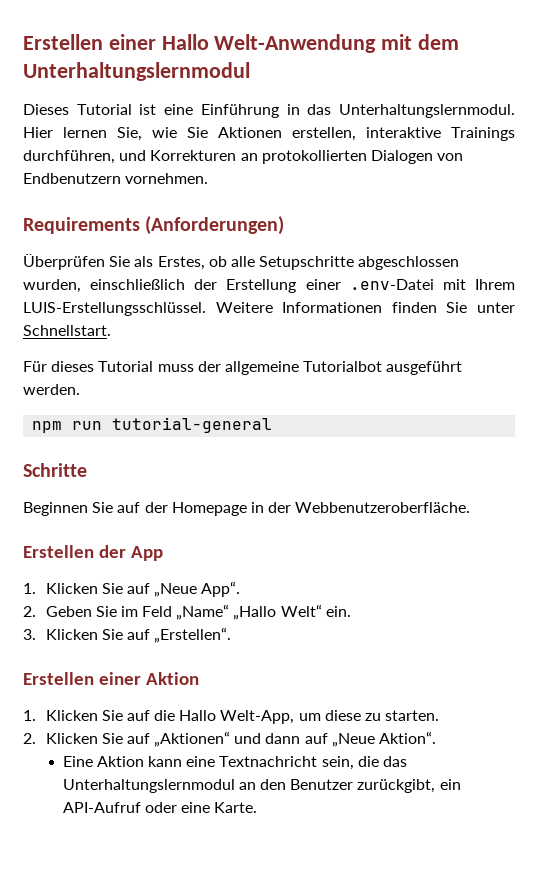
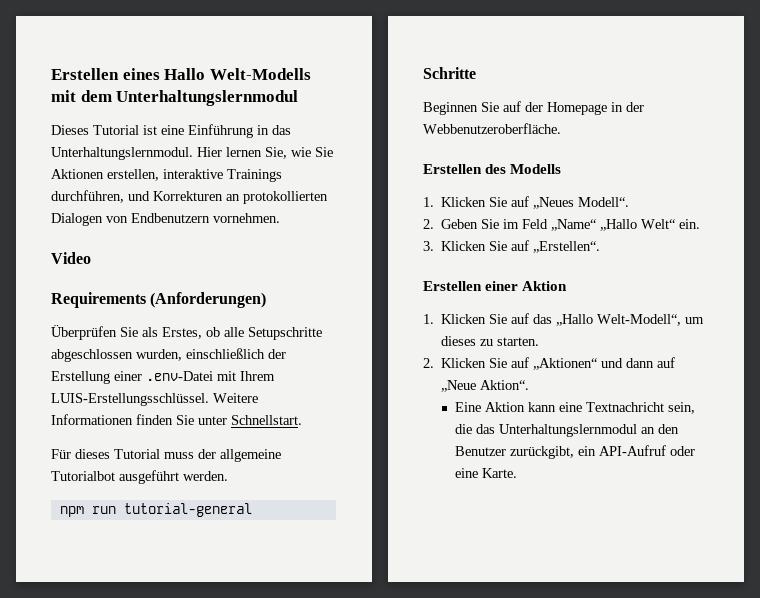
- Erstellen einer Hallo Welt-Anwendung mit dem Unterhaltungslernmodul
+ Erstellen eines Hallo Welt-Modells mit dem Unterhaltungslernmodul
+ Video
- Erstellen der App
- 1. Klicken Sie auf „Neue App“.
+ Erstellen des Modells
+ 1. Klicken Sie auf „Neues Modell“.
- 1. Klicken Sie auf die Hallo Welt-App, um diese zu starten.
+ 1. Klicken Sie auf das „Hallo Welt-Modell“, um dieses zu starten.

